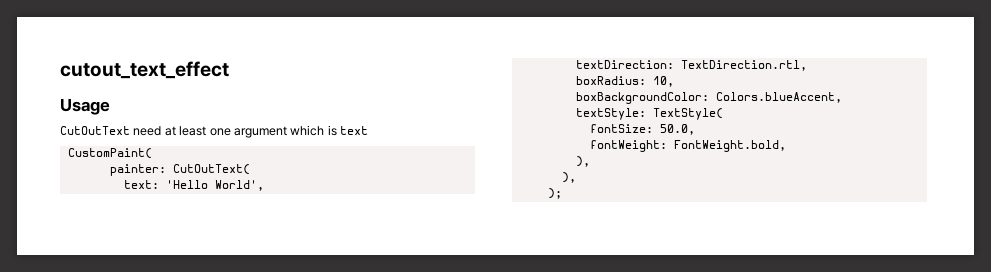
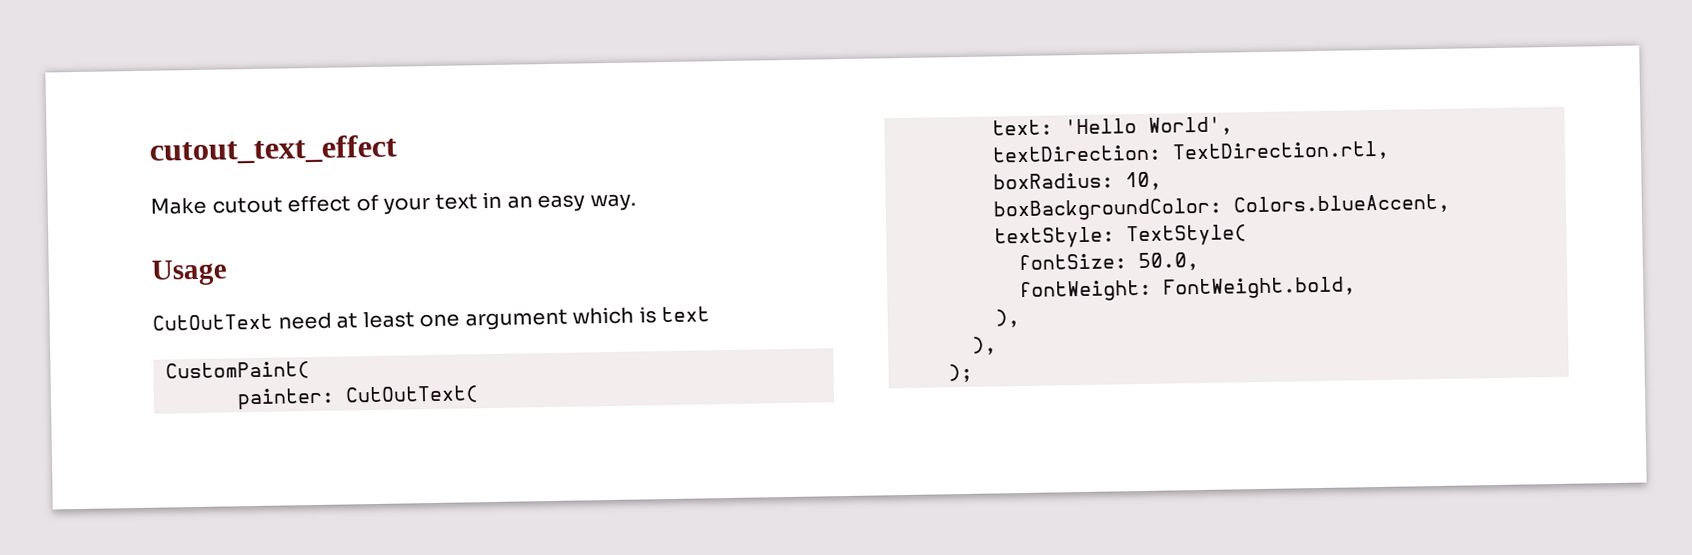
+ Make cutout effect of your text in an easy way.

